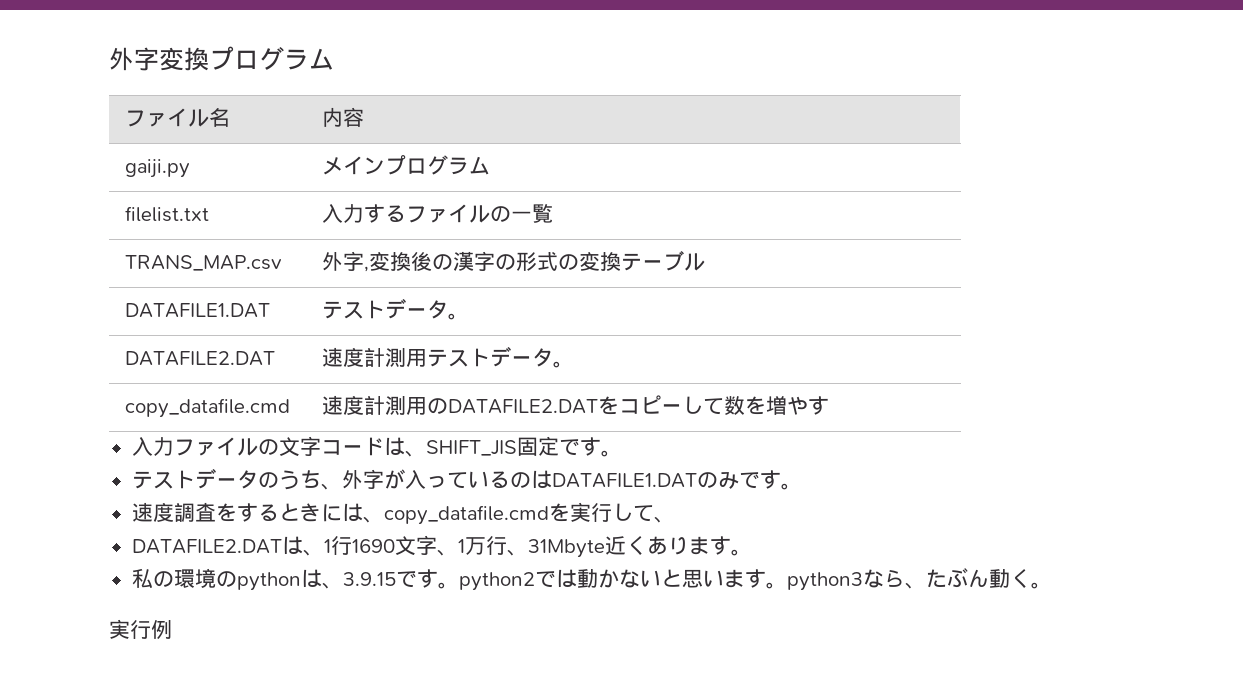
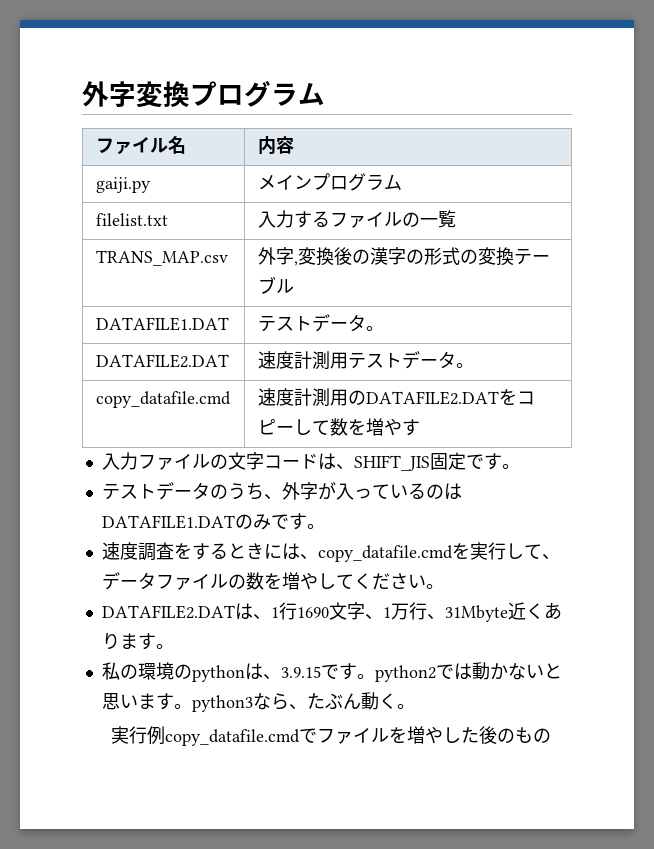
- 速度調査をするときには、copy_datafile.cmdを実行して、
+ 速度調査をするときには、copy_datafile.cmdを実行して、データファイルの数を増やしてください。
- 実行例
+ 実行例copy_datafile.cmdでファイルを増やした後のもの

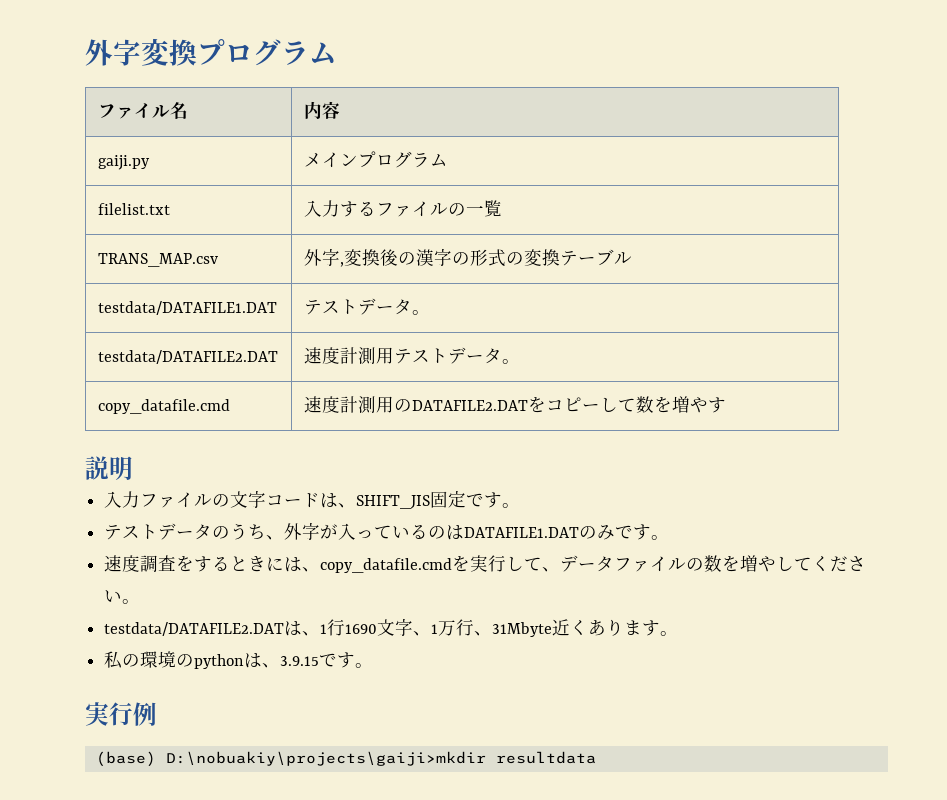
- DATAFILE1.DAT | テストデータ。
- DATAFILE2.DAT | 速度計測用テストデータ。
+ testdata/DATAFILE1.DAT | テストデータ。
+ testdata/DATAFILE2.DAT | 速度計測用テストデータ。
+ 説明
- DATAFILE2.DATは、1行1690文字、1万行、31Mbyte近くあります。
+ testdata/DATAFILE2.DATは、1行1690文字、1万行、31Mbyte近くあります。
- 私の環境のpythonは、3.9.15です。python2では動かないと思います。python3なら、たぶん動く。
- 実行例copy_datafile.cmdでファイルを増やした後のもの
+ 私の環境のpythonは、3.9.15です。
+ 実行例
+ (base) D:\nobuakiy\projects\gaiji>mkdir resultdata

